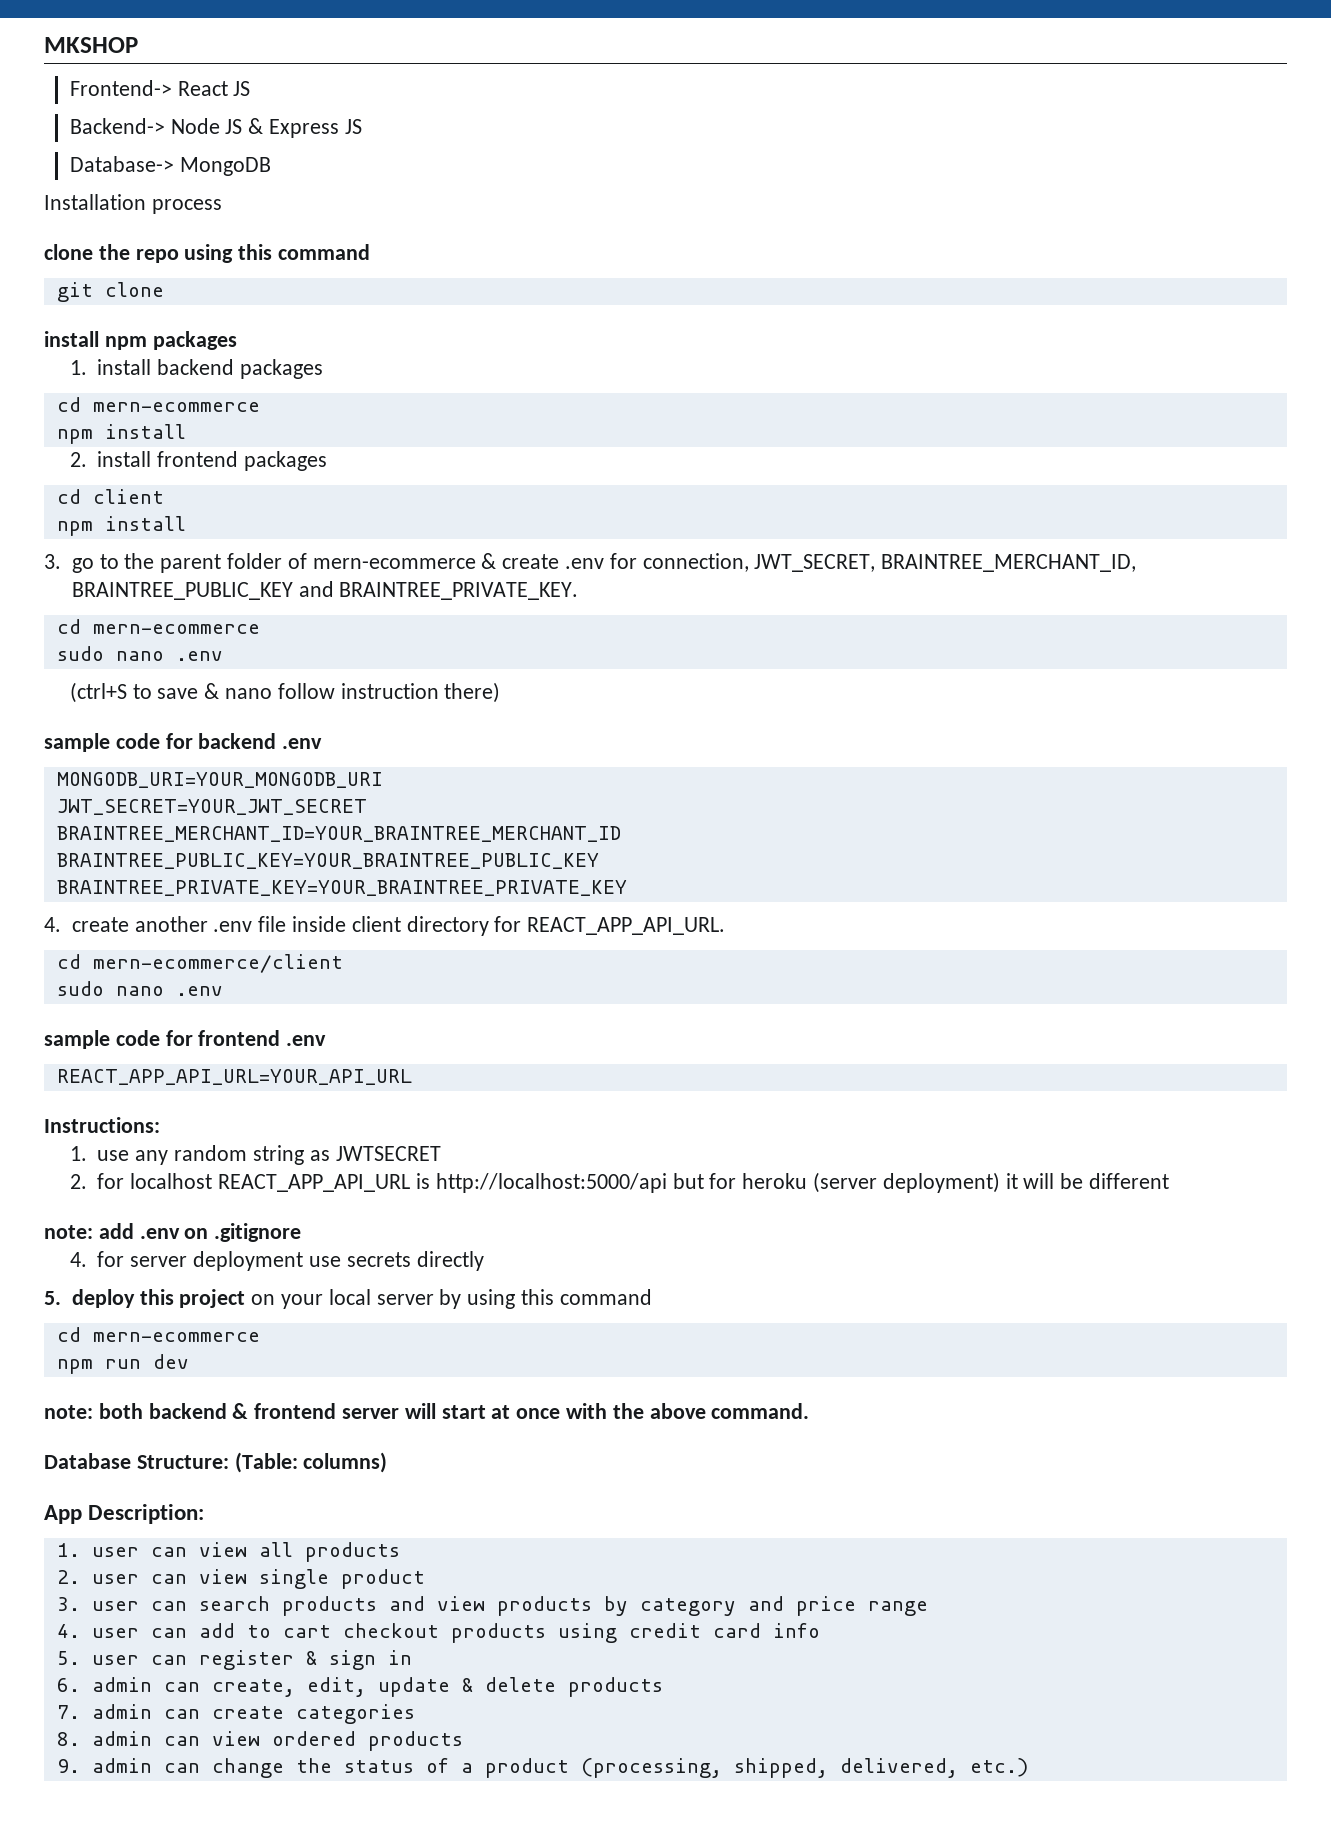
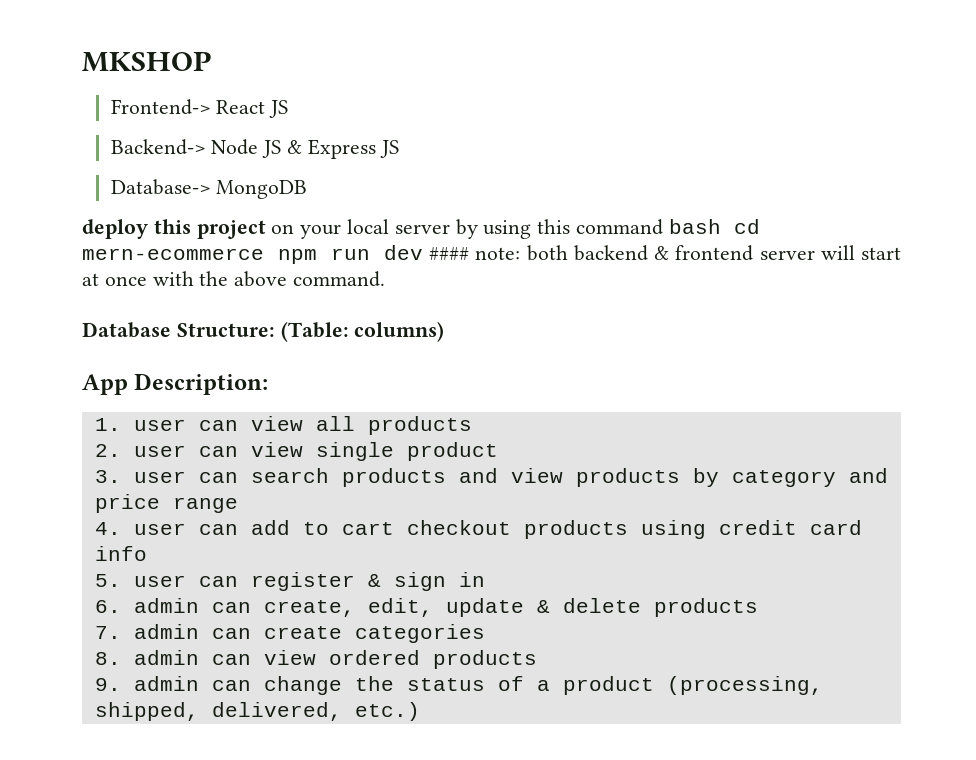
- Installation process
- clone the repo using this command
- git clone
- install npm packages
- 1. install backend packages
- cd mern-ecommerce
- npm install
- 2. install frontend packages
- cd client
- npm install
- 3. go to the parent folder of mern-ecommerce & create .env for connection, JWT_SECRET, BRAINTREE_MERCHANT_ID, BRAINTREE_PUBLIC_KEY and BRAINTREE_PRIVATE_KEY.
- cd mern-ecommerce
- sudo nano .env
- (ctrl+S to save & nano follow instruction there)
- sample code for backend .env
- MONGODB_URI=YOUR_MONGODB_URI
- JWT_SECRET=YOUR_JWT_SECRET
- BRAINTREE_MERCHANT_ID=YOUR_BRAINTREE_MERCHANT_ID
- BRAINTREE_PUBLIC_KEY=YOUR_BRAINTREE_PUBLIC_KEY
- BRAINTREE_PRIVATE_KEY=YOUR_BRAINTREE_PRIVATE_KEY
- 4. create another .env file inside client directory for REACT_APP_API_URL.
- cd mern-ecommerce/client
- sudo nano .env
- sample code for frontend .env
- REACT_APP_API_URL=YOUR_API_URL
- Instructions:
- 1. use any random string as JWTSECRET
- 2. for localhost REACT_APP_API_URL is http://localhost:5000/api but for heroku (server deployment) it will be different
- note: add .env on .gitignore
- 4. for server deployment use secrets directly
- 5. deploy this project on your local server by using this command
- cd mern-ecommerce
- npm run dev
- note: both backend & frontend server will start at once with the above command.
+ deploy this project on your local server by using this command bash cd mern-ecommerce npm run dev #### note: both backend & frontend server will start at once with the above command.

